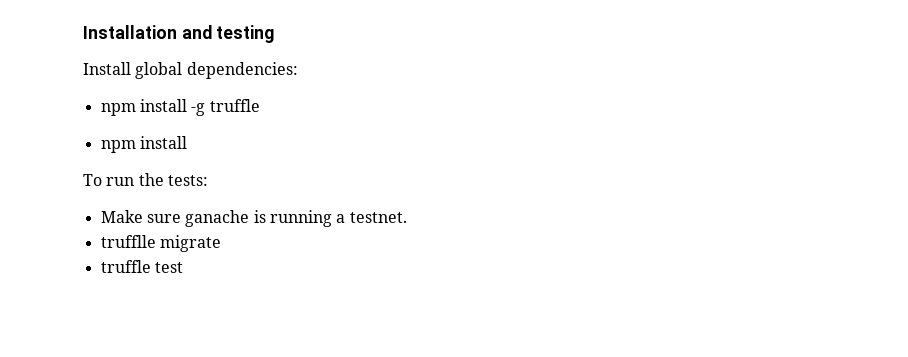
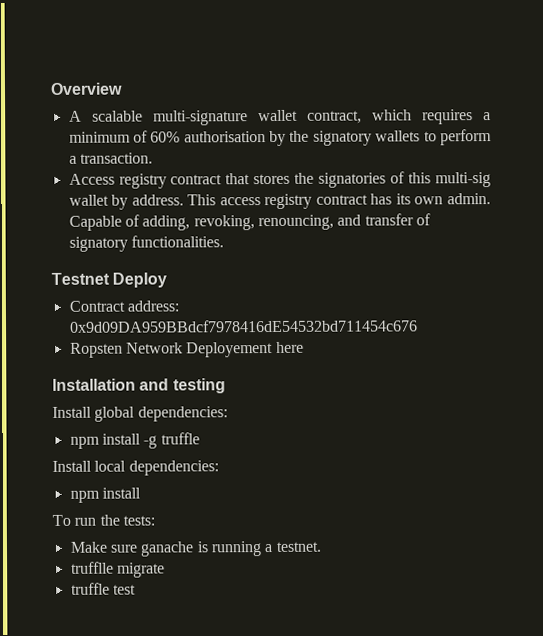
+ Overview
+ A scalable multi-signature wallet contract, which requires a minimum of 60% authorisation by the signatory wallets to perform a transaction.
+ Access registry contract that stores the signatories of this multi-sig wallet by address. This access registry contract has its own admin. Capable of adding, revoking, renouncing, and transfer of signatory functionalities.
+ Testnet Deploy
+ Contract address: 0x9d09DA959BBdcf7978416dE54532bd711454c676
+ Ropsten Network Deployement here
+ Install local dependencies:

